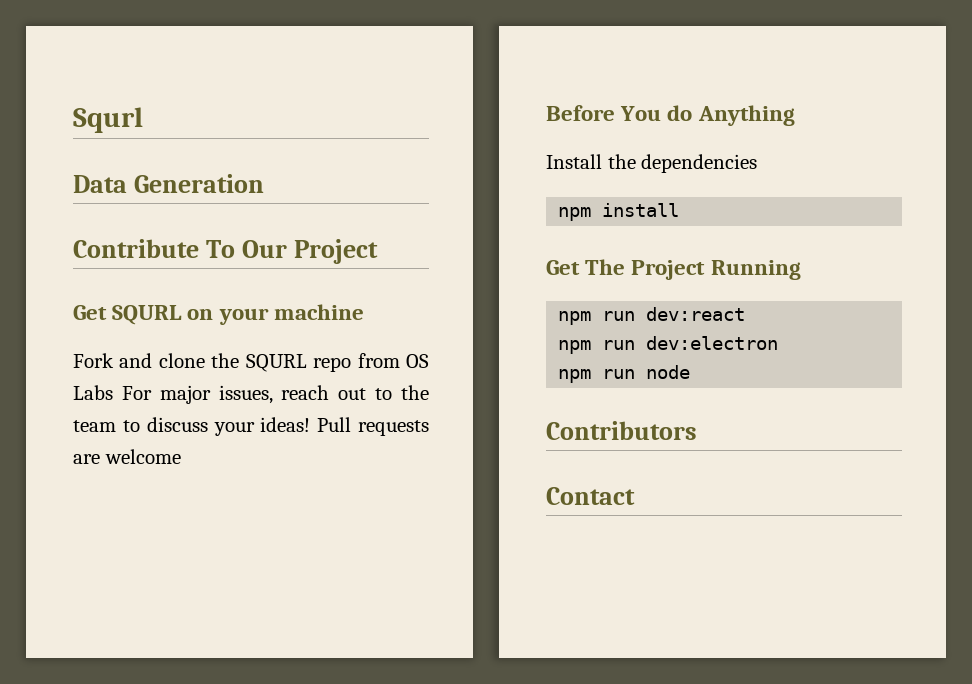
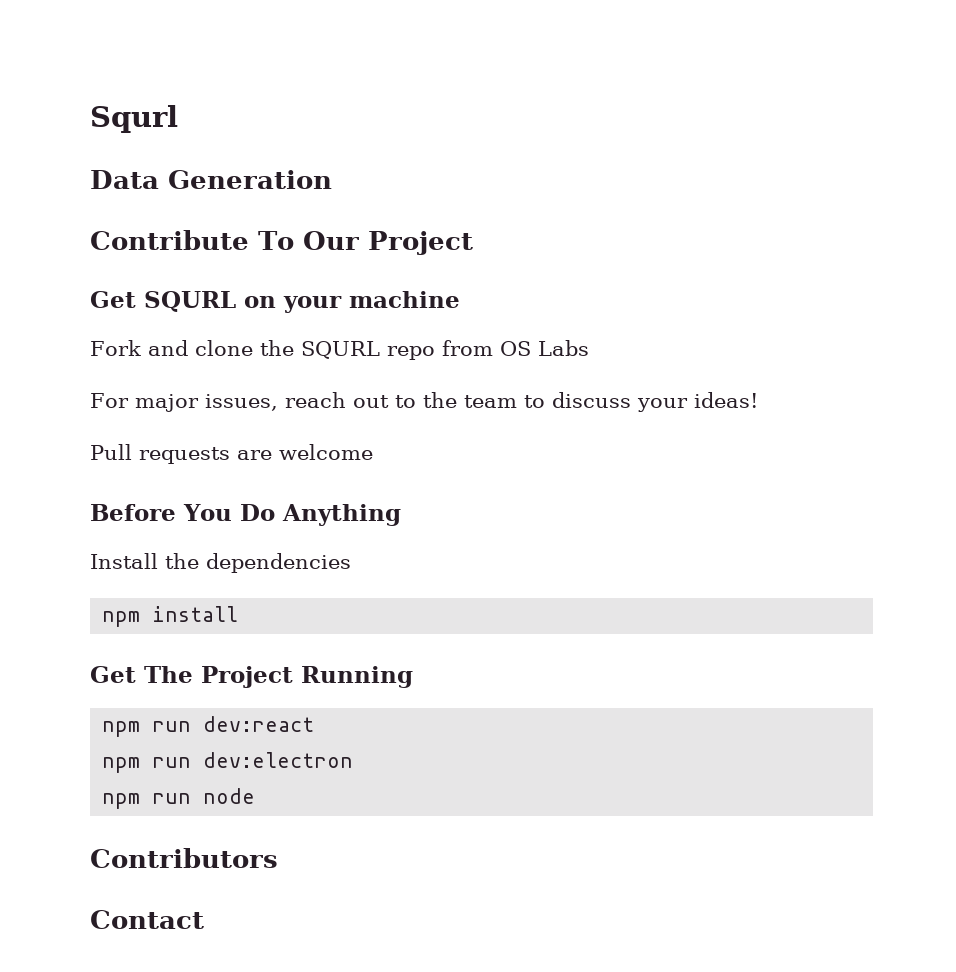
- Fork and clone the SQURL repo from OS Labs For major issues, reach out to the team to discuss your ideas! Pull requests are welcome
+ Fork and clone the SQURL repo from OS Labs
+ For major issues, reach out to the team to discuss your ideas!
+ Pull requests are welcome
- Before You do Anything
+ Before You Do Anything

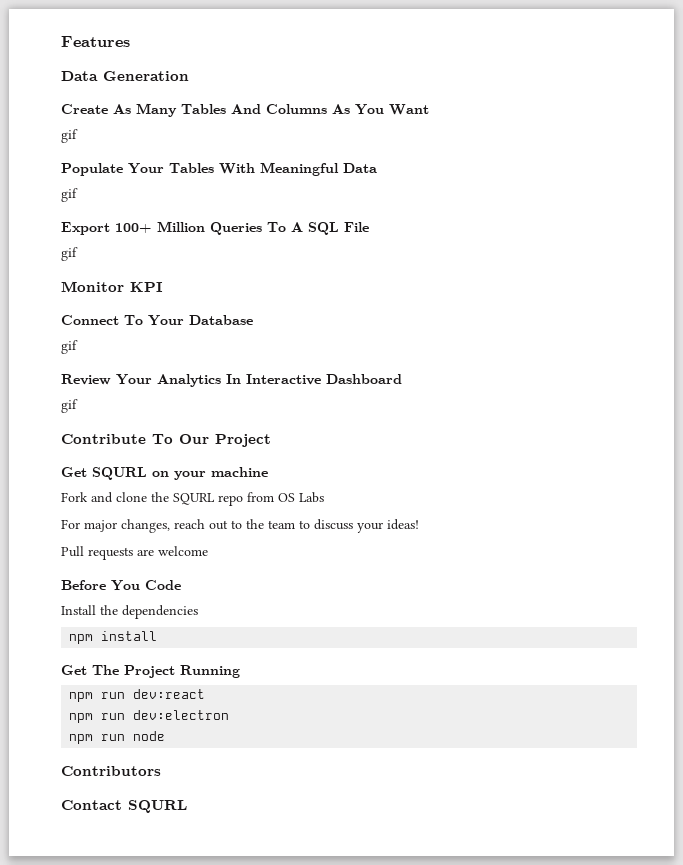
- Squrl
+ Features
+ Create As Many Tables And Columns As You Want
+ gif
+ Populate Your Tables With Meaningful Data
+ gif
+ Export 100+ Million Queries To A SQL File
+ gif
+ Monitor KPI
+ Connect To Your Database
+ gif
+ Review Your Analytics In Interactive Dashboard
+ gif
- For major issues, reach out to the team to discuss your ideas!
+ For major changes, reach out to the team to discuss your ideas!
- Before You Do Anything
+ Before You Code
- Contact
+ Contact SQURL

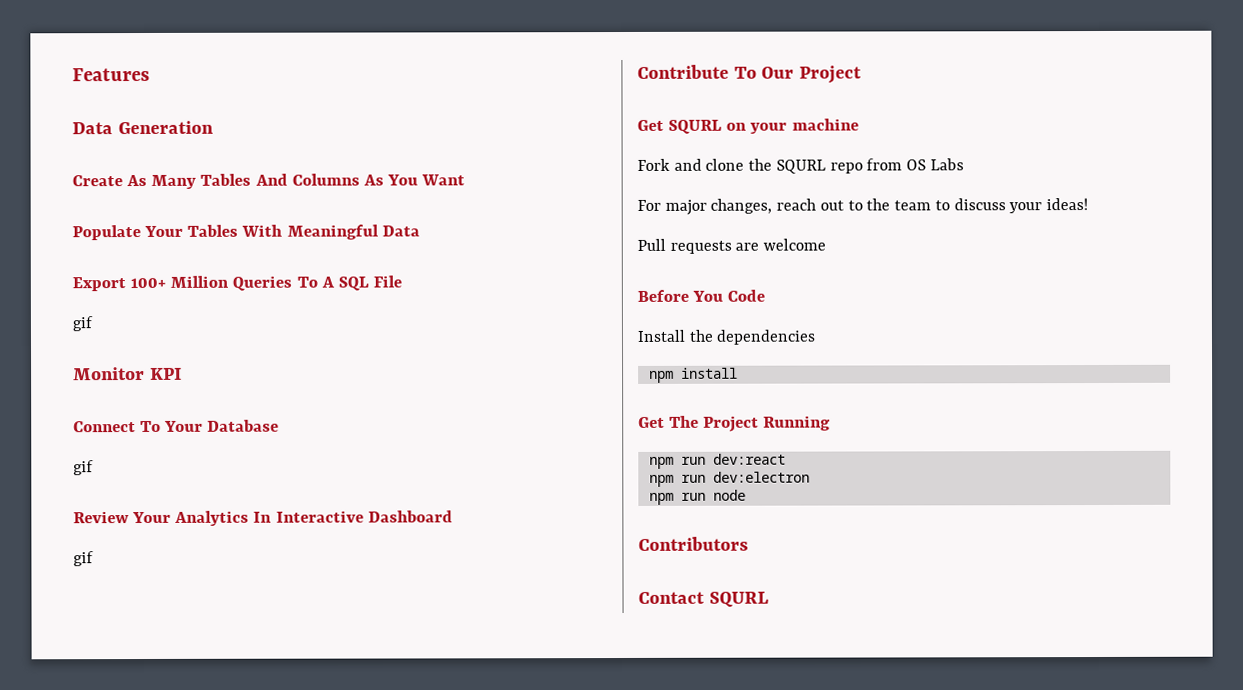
  Create As Many Tables And Columns As You Want
- gif
  Populate Your Tables With Meaningful Data
- gif

